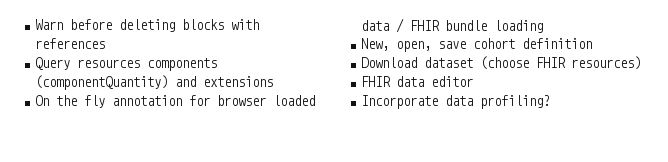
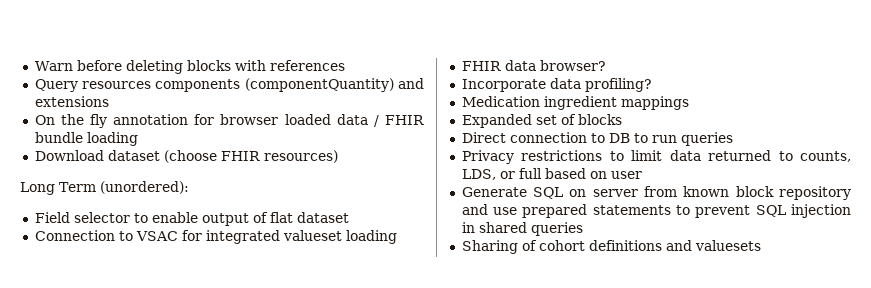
- New, open, save cohort definition
+ Long Term (unordered):
+ Field selector to enable output of flat dataset
+ Connection to VSAC for integrated valueset loading
- FHIR data editor
+ FHIR data browser?
+ Medication ingredient mappings
+ Expanded set of blocks
+ Direct connection to DB to run queries
+ Privacy restrictions to limit data returned to counts, LDS, or full based on user
+ Generate SQL on server from known block repository and use prepared statements to prevent SQL injection in shared queries
+ Sharing of cohort definitions and valuesets

